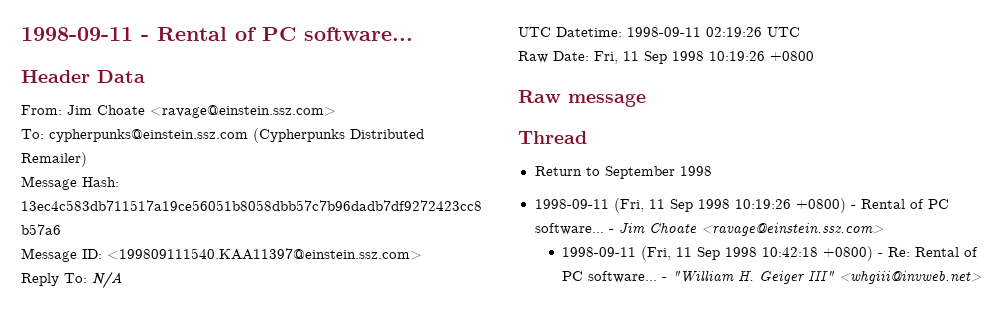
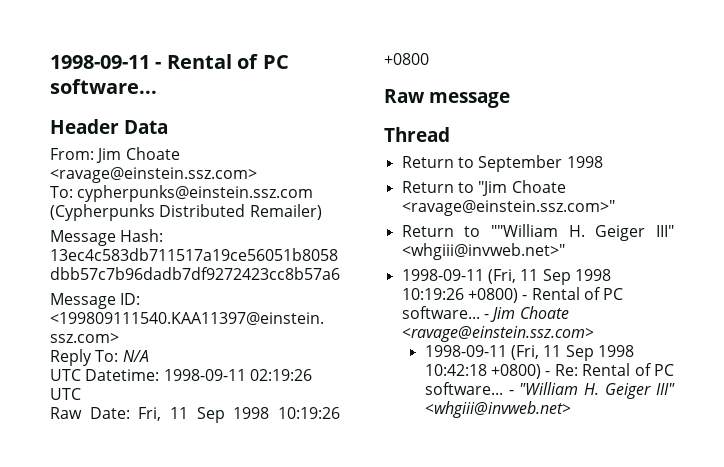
+ Return to "Jim Choate <ravage@einstein.ssz.com>"
+ Return to ""William H. Geiger III" <whgiii@invweb.net>"

